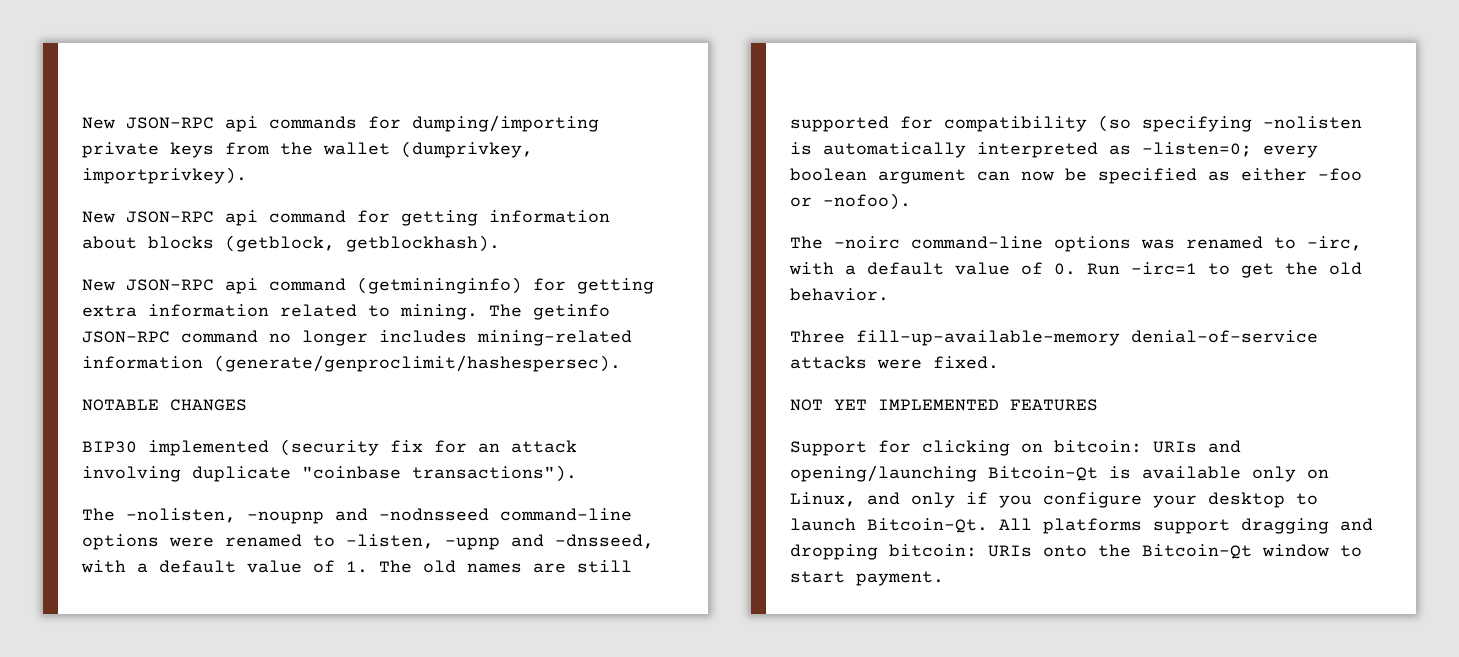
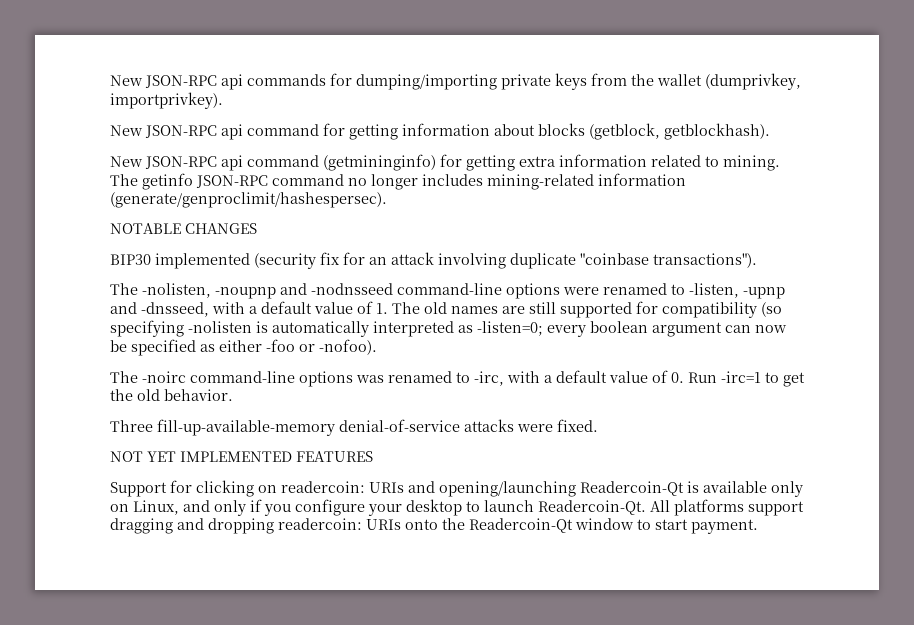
- Support for clicking on bitcoin: URIs and opening/launching Bitcoin-Qt is available only on Linux, and only if you configure your desktop to launch Bitcoin-Qt.
+ Support for clicking on readercoin: URIs and opening/launching Readercoin-Qt is available only on Linux, and only if you configure your desktop to launch Readercoin-Qt.
- All platforms support dragging and dropping bitcoin: URIs onto the Bitcoin-Qt window to start payment.
+ All platforms support dragging and dropping readercoin: URIs onto the Readercoin-Qt window to start payment.

